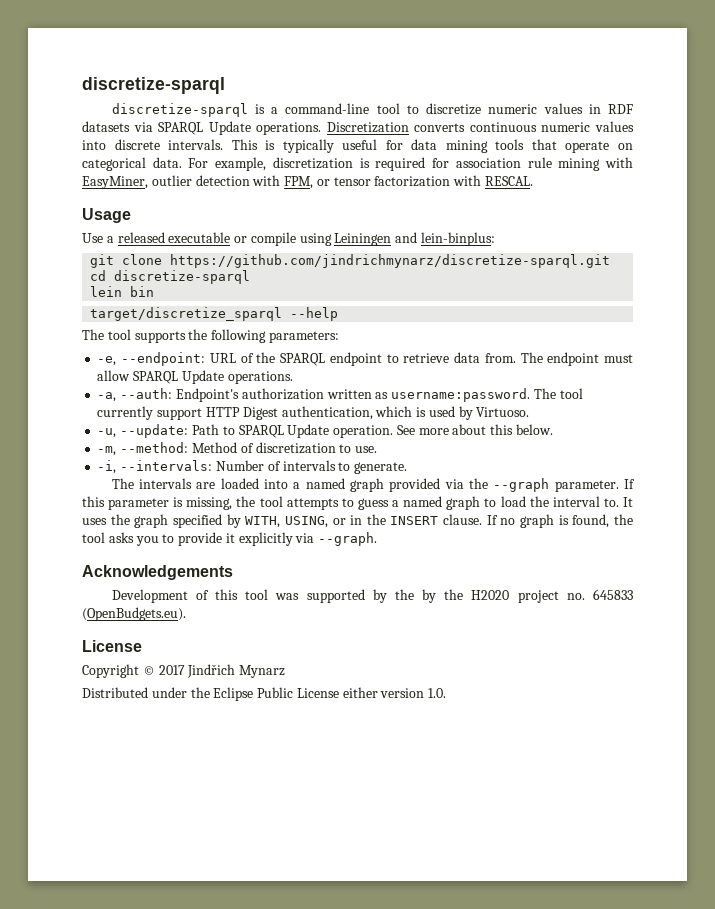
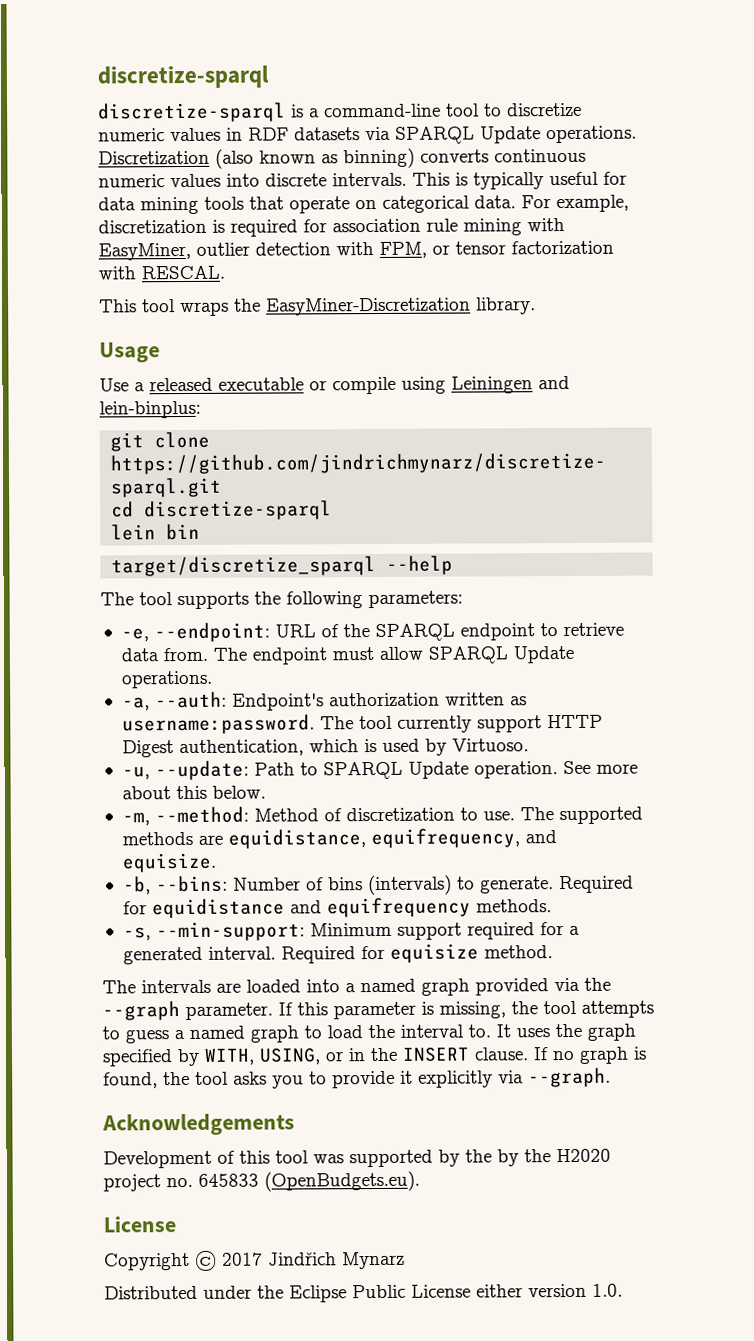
- Discretization converts continuous numeric values into discrete intervals.
+ Discretization (also known as binning) converts continuous numeric values into discrete intervals.
+ This tool wraps the EasyMiner-Discretization library.
- -m, --method: Method of discretization to use.
- -i, --intervals: Number of intervals to generate.
+ -m, --method: Method of discretization to use. The supported methods are equidistance, equifrequency, and equisize.
+ -b, --bins: Number of bins (intervals) to generate. Required for equidistance and equifrequency methods.
+ -s, --min-support: Minimum support required for a generated interval. Required for equisize method.

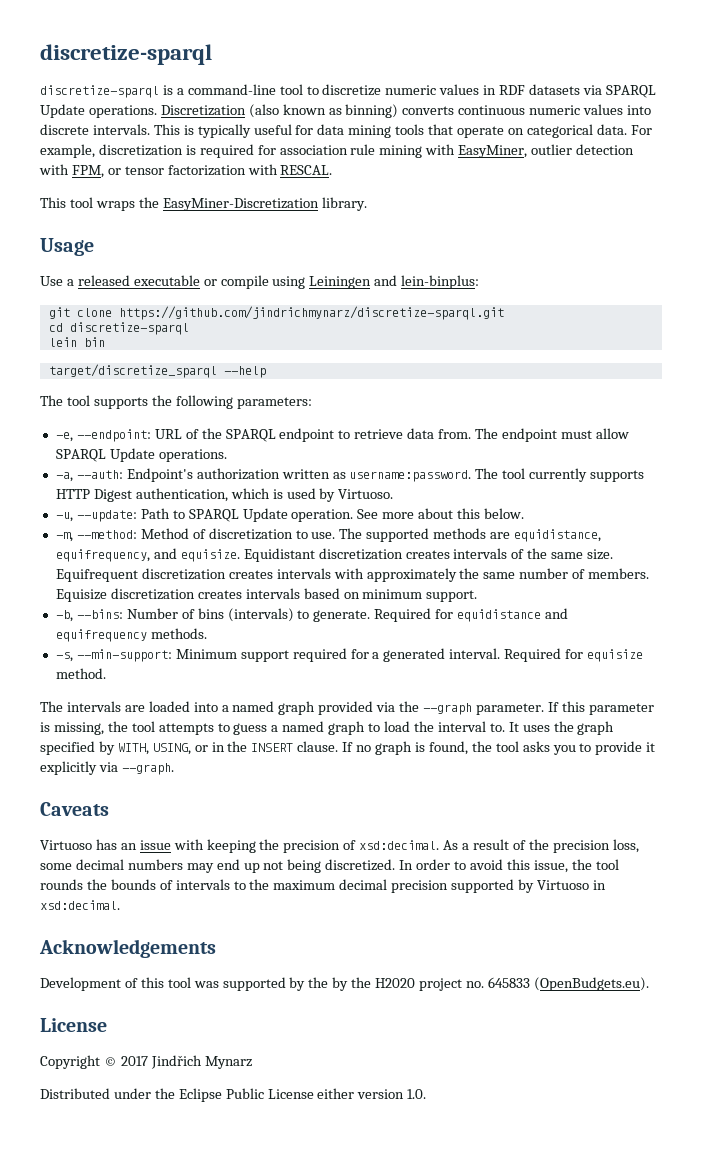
- The tool currently support HTTP Digest authentication, which is used by Virtuoso.
+ The tool currently supports HTTP Digest authentication, which is used by Virtuoso.
+ Equidistant discretization creates intervals of the same size. Equifrequent discretization creates intervals with approximately the same number of members. Equisize discretization creates intervals based on minimum support.
+ Caveats
+ Virtuoso has an issue with keeping the precision of xsd:decimal. As a result of the precision loss, some decimal numbers may end up not being discretized. In order to avoid this issue, the tool rounds the bounds of intervals to the maximum decimal precision supported by Virtuoso in xsd:decimal.

